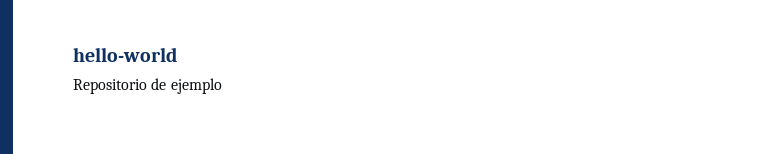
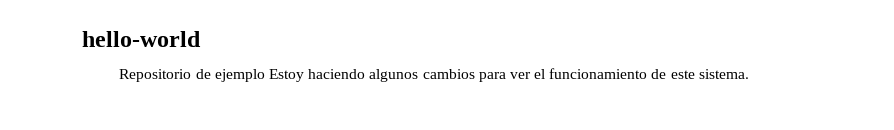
- Repositorio de ejemplo
+ Repositorio de ejemplo Estoy haciendo algunos cambios para ver el funcionamiento de este sistema.

